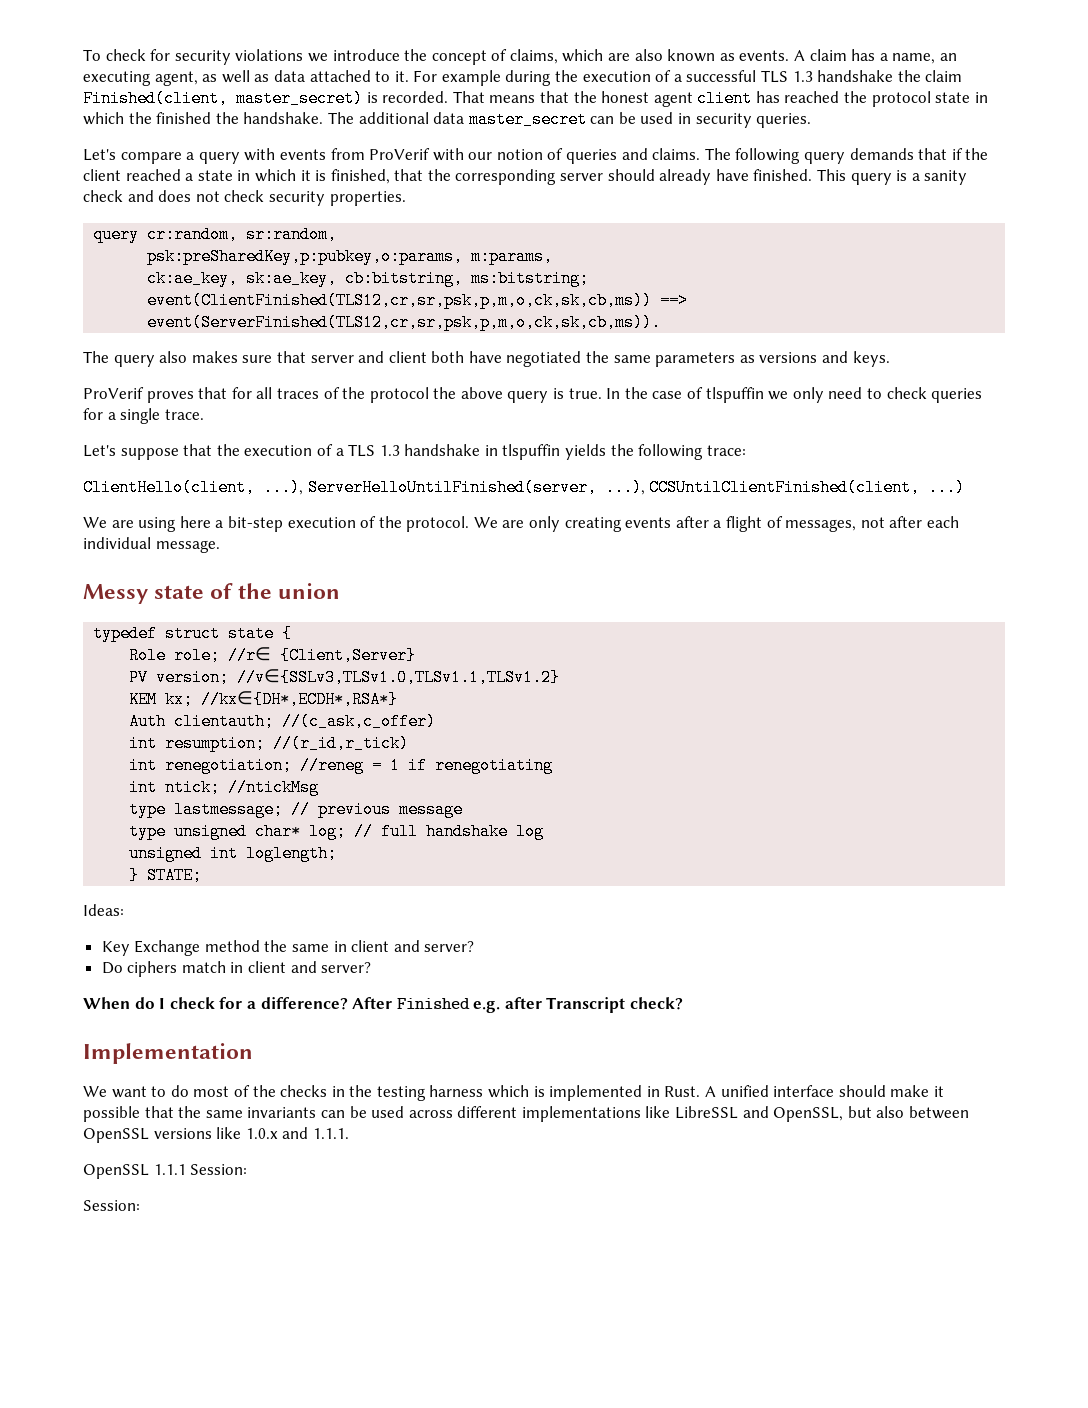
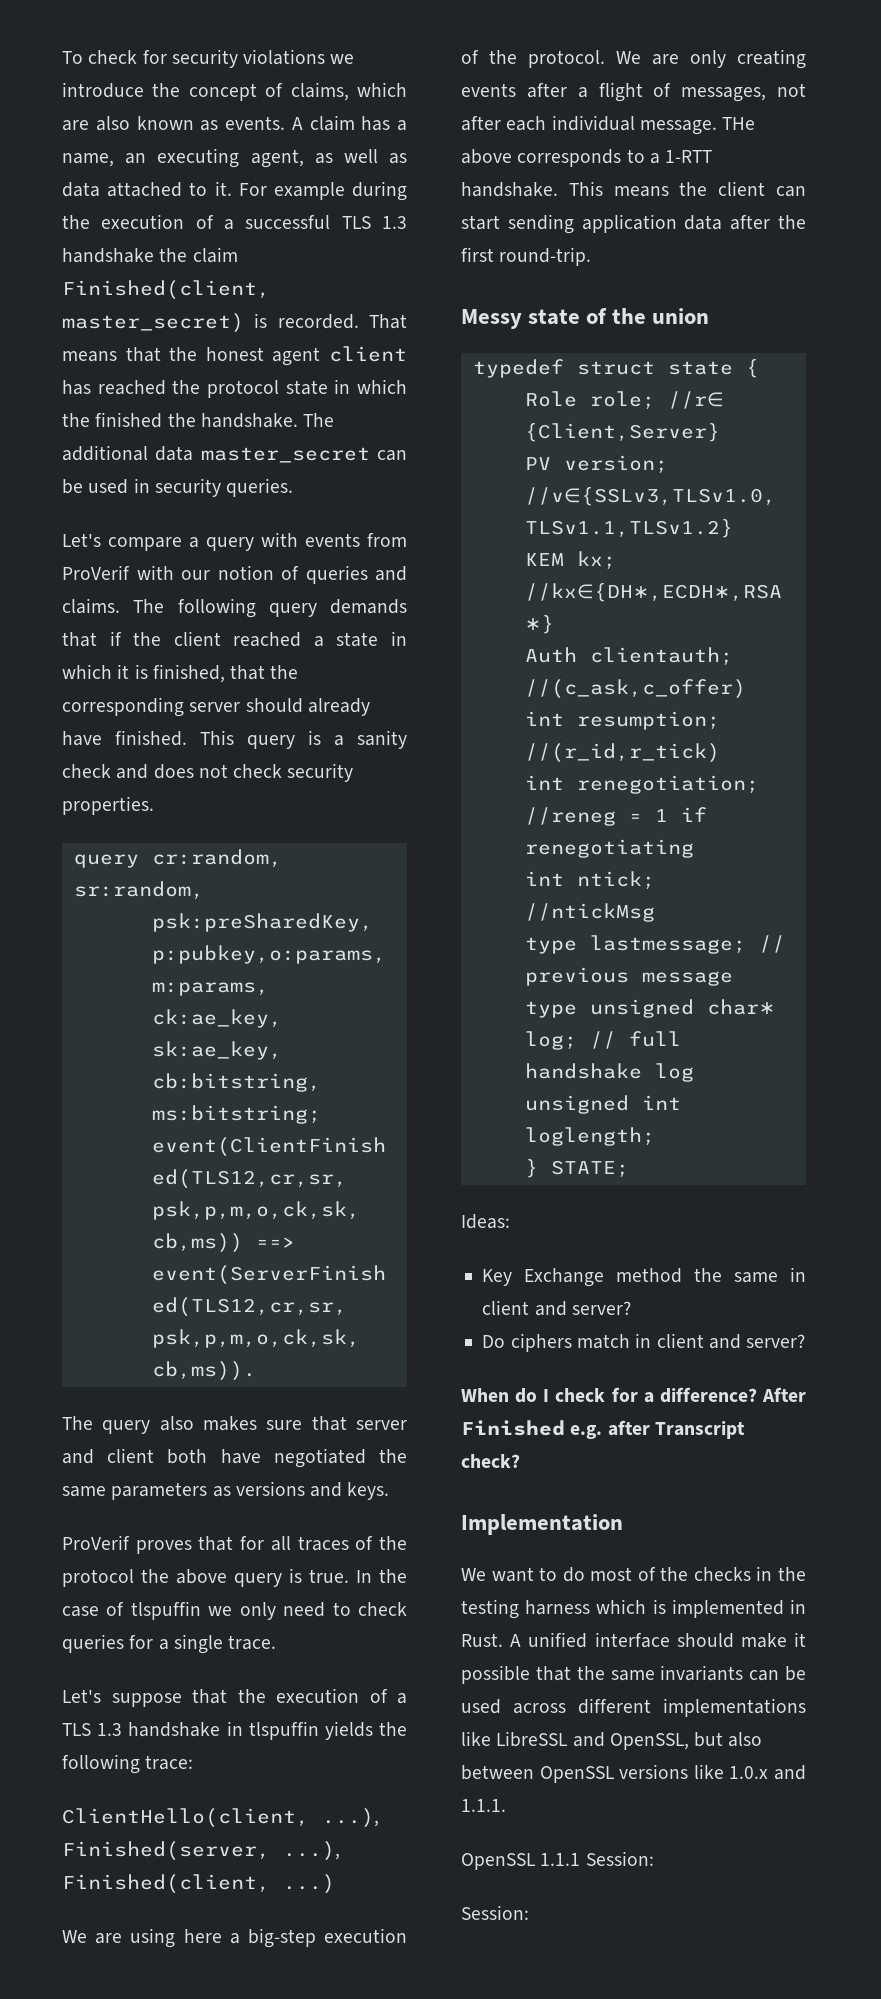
- ClientHello(client, ...), ServerHelloUntilFinished(server, ...), CCSUntilClientFinished(client, ...)
+ ClientHello(client, ...), Finished(server, ...), Finished(client, ...)
- We are using here a bit-step execution of the protocol.
+ We are using here a big-step execution of the protocol.
+ THe above corresponds to a 1-RTT handshake. This means the client can start sending application data after the first round-trip.

